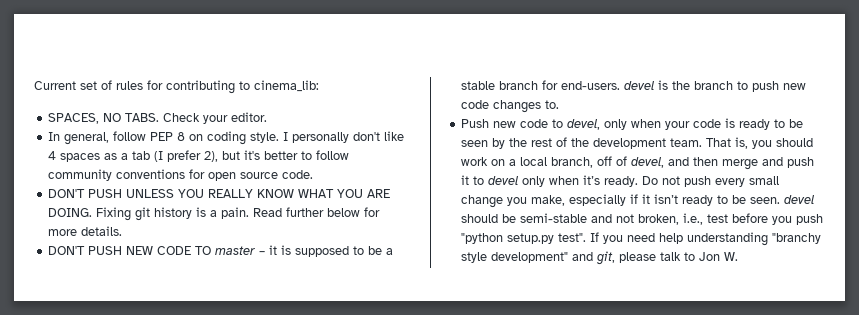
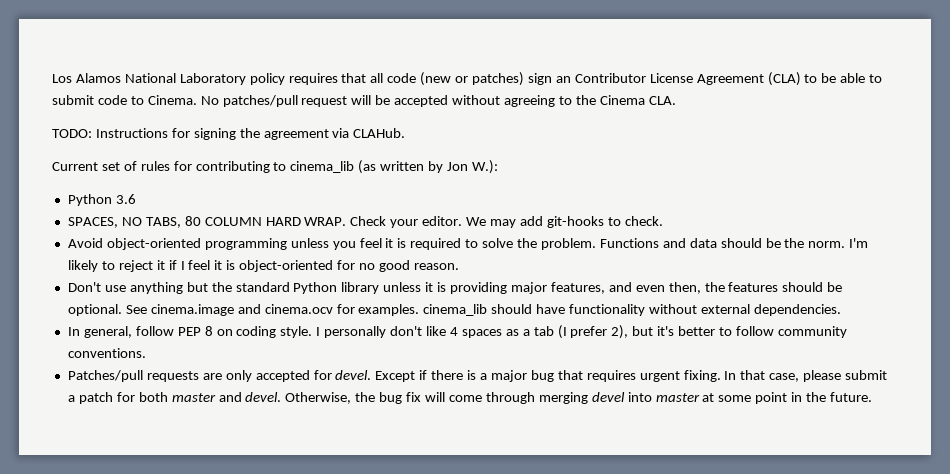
+ Los Alamos National Laboratory policy requires that all code (new or patches) sign an Contributor License Agreement (CLA) to be able to submit code to Cinema. No patches/pull request will be accepted without agreeing to the Cinema CLA.
+ TODO: Instructions for signing the agreement via CLAHub.
- Current set of rules for contributing to cinema_lib:
- SPACES, NO TABS. Check your editor.
+ Current set of rules for contributing to cinema_lib (as written by Jon W.):
+ Python 3.6
+ SPACES, NO TABS, 80 COLUMN HARD WRAP. Check your editor. We may add git-hooks to check.
+ Avoid object-oriented programming unless you feel it is required to solve the problem. Functions and data should be the norm. I'm likely to reject it if I feel it is object-oriented for no good reason.
+ Don't use anything but the standard Python library unless it is providing major features, and even then, the features should be optional. See cinema.image and cinema.ocv for examples. cinema_lib should have functionality without external dependencies.
- I personally don't like 4 spaces as a tab (I prefer 2), but it's better to follow community conventions for open source code.
- DON'T PUSH UNLESS YOU REALLY KNOW WHAT YOU ARE DOING. Fixing git history is a pain. Read further below for more details.
- DON'T PUSH NEW CODE TO master – it is supposed to be a stable branch for end-users. devel is the branch to push new code changes to.
- Push new code to devel, only when your code is ready to be seen by the rest of the development team. That is, you should work on a local branch, off of devel, and then merge and push it to devel only when it’s ready. Do not push every small change you make, especially if it isn’t ready to be seen. devel should be semi-stable and not broken, i.e., test before you push "python setup.py test". If you need help understanding "branchy style development" and git, please talk to Jon W.
+ I personally don't like 4 spaces as a tab (I prefer 2), but it's better to follow community conventions.
+ Patches/pull requests are only accepted for devel. Except if there is a major bug that requires urgent fixing. In that case, please submit a patch for both master and devel. Otherwise, the bug fix will come through merging devel into master at some point in the future.

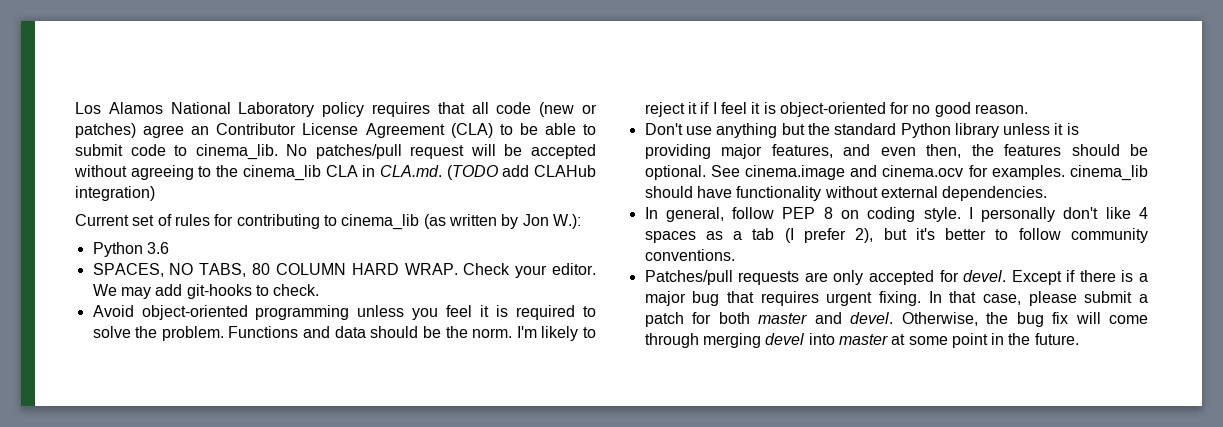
- Los Alamos National Laboratory policy requires that all code (new or patches) sign an Contributor License Agreement (CLA) to be able to submit code to Cinema.
+ Los Alamos National Laboratory policy requires that all code (new or patches) agree an Contributor License Agreement (CLA) to be able to submit code to cinema_lib.
- No patches/pull request will be accepted without agreeing to the Cinema CLA.
- TODO: Instructions for signing the agreement via CLAHub.
+ No patches/pull request will be accepted without agreeing to the cinema_lib CLA in CLA.md. (TODO add CLAHub integration)

